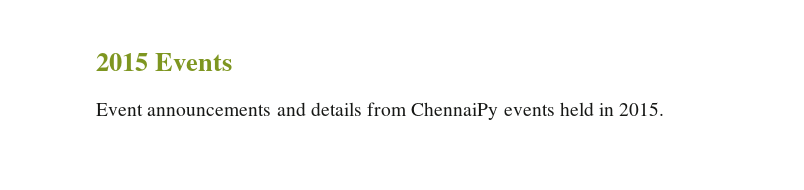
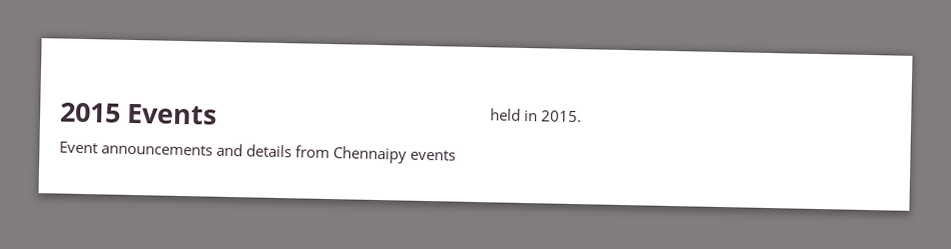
- Event announcements and details from ChennaiPy events held in 2015.
+ Event announcements and details from Chennaipy events held in 2015.

